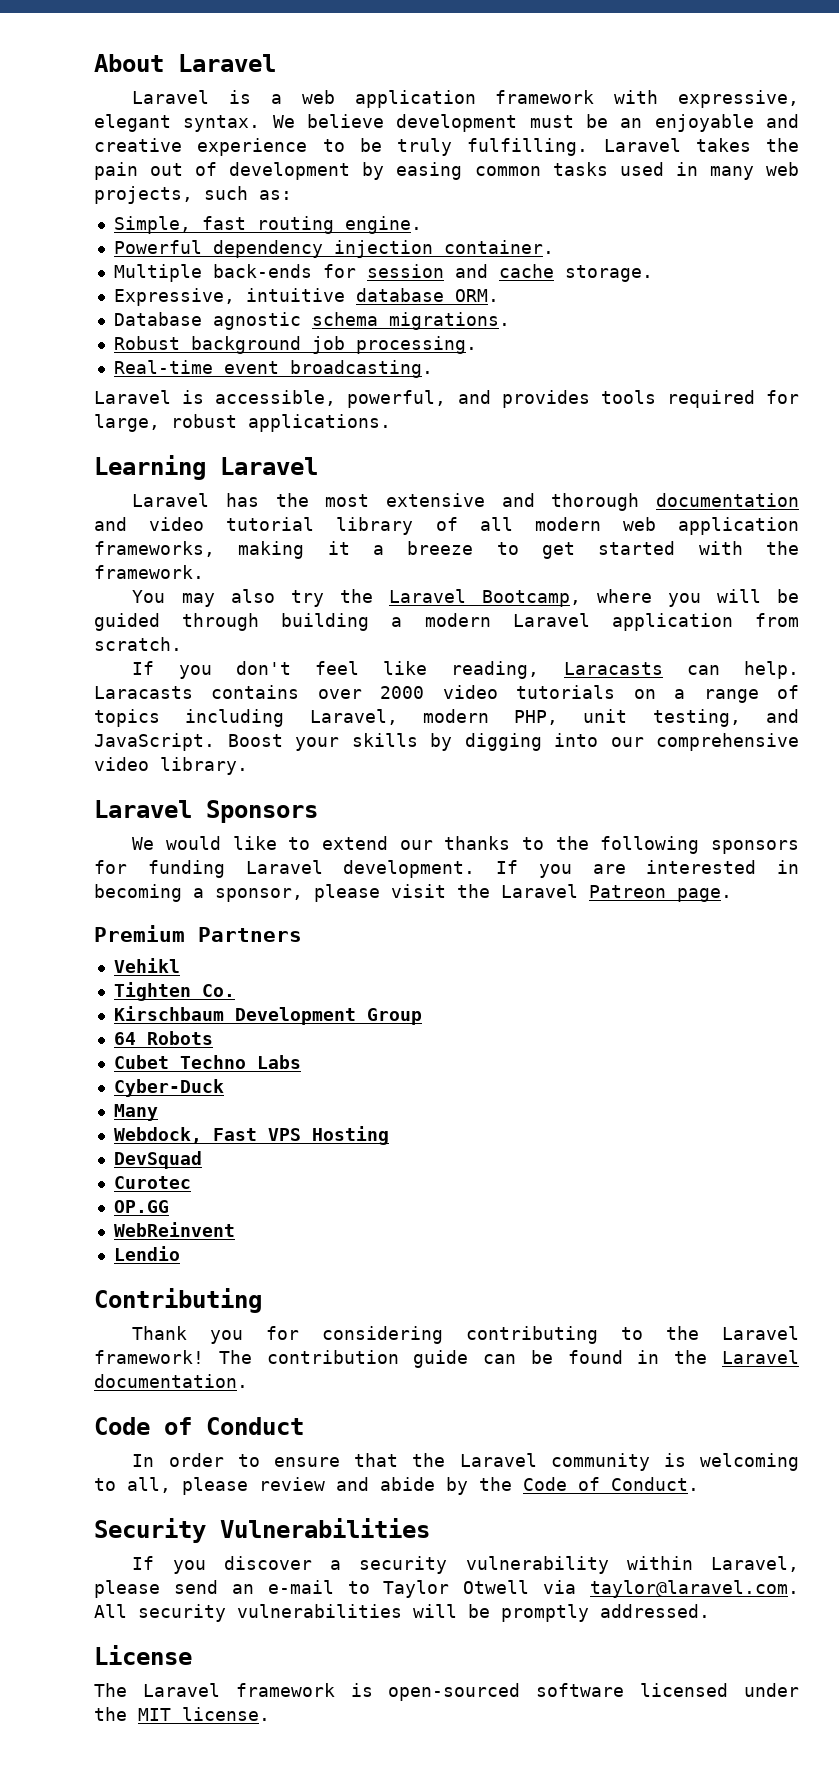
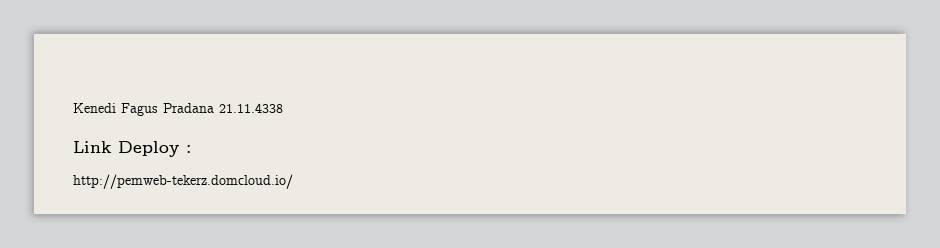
- About Laravel
- Laravel is a web application framework with expressive, elegant syntax. We believe development must be an enjoyable and creative experience to be truly fulfilling. Laravel takes the pain out of development by easing common tasks used in many web projects, such as:
- Simple, fast routing engine.
- Powerful dependency injection container.
- Multiple back-ends for session and cache storage.
- Expressive, intuitive database ORM.
- Database agnostic schema migrations.
- Robust background job processing.
- Real-time event broadcasting.
- Laravel is accessible, powerful, and provides tools required for large, robust applications.
- Learning Laravel
- Laravel has the most extensive and thorough documentation and video tutorial library of all modern web application frameworks, making it a breeze to get started with the framework.
- You may also try the Laravel Bootcamp, where you will be guided through building a modern Laravel application from scratch.
- If you don't feel like reading, Laracasts can help. Laracasts contains over 2000 video tutorials on a range of topics including Laravel, modern PHP, unit testing, and JavaScript. Boost your skills by digging into our comprehensive video library.
- Laravel Sponsors
- We would like to extend our thanks to the following sponsors for funding Laravel development. If you are interested in becoming a sponsor, please visit the Laravel Patreon page.
- Premium Partners
- Vehikl
- Tighten Co.
- Kirschbaum Development Group
- 64 Robots
- Cubet Techno Labs
- Cyber-Duck
- Many
- Webdock, Fast VPS Hosting
- DevSquad
- Curotec
- OP.GG
- WebReinvent
- Lendio
- Contributing
- Thank you for considering contributing to the Laravel framework! The contribution guide can be found in the Laravel documentation.
- Code of Conduct
- In order to ensure that the Laravel community is welcoming to all, please review and abide by the Code of Conduct.
- Security Vulnerabilities
- If you discover a security vulnerability within Laravel, please send an e-mail to Taylor Otwell via taylor@laravel.com. All security vulnerabilities will be promptly addressed.
- License
- The Laravel framework is open-sourced software licensed under the MIT license.
+ Kenedi Fagus Pradana 21.11.4338
+ Link Deploy :
+ http://pemweb-tekerz.domcloud.io/

